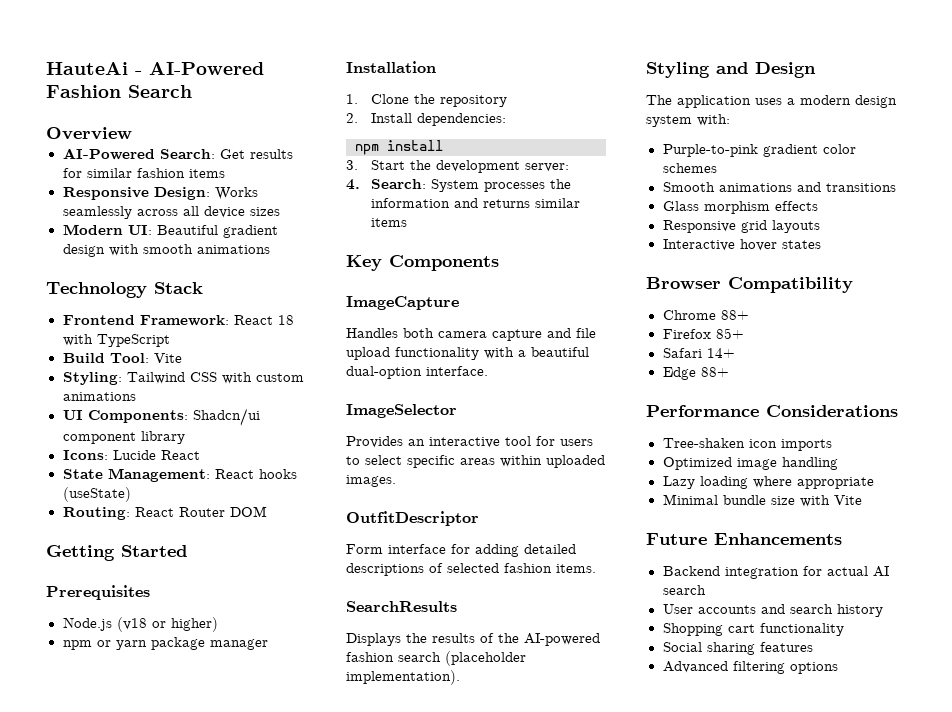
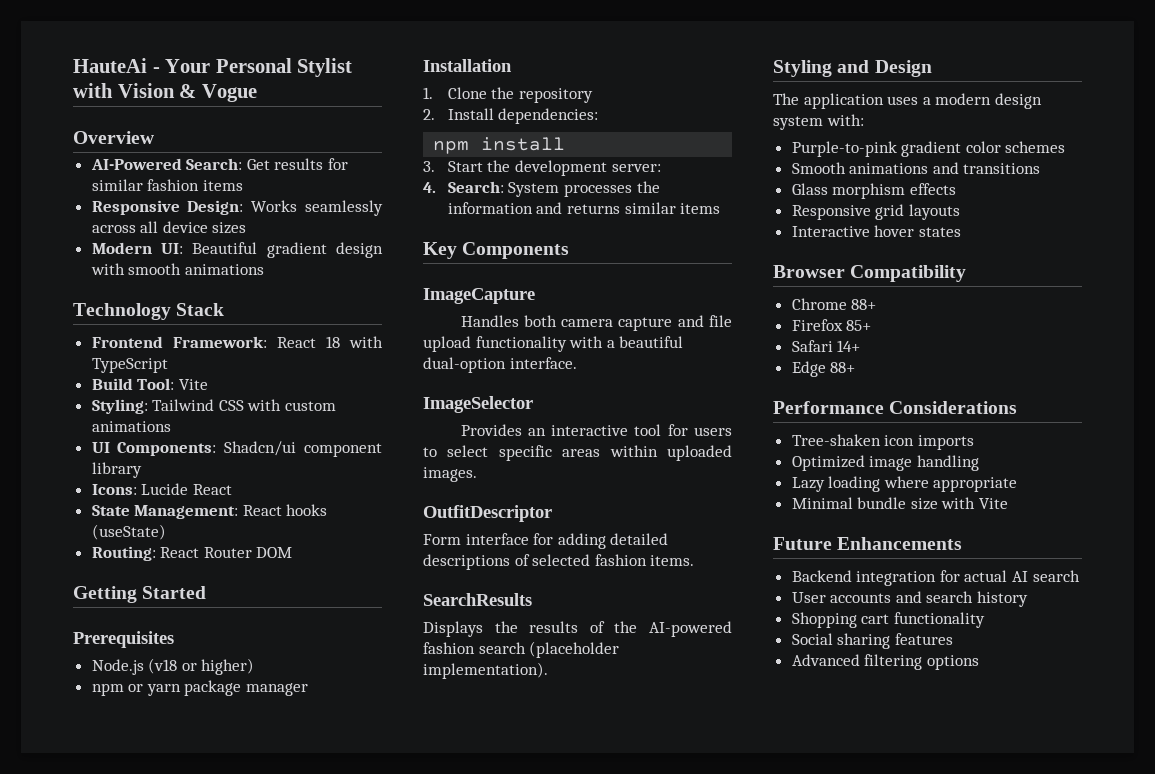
- HauteAi - AI-Powered Fashion Search
+ HauteAi - Your Personal Stylist with Vision & Vogue

